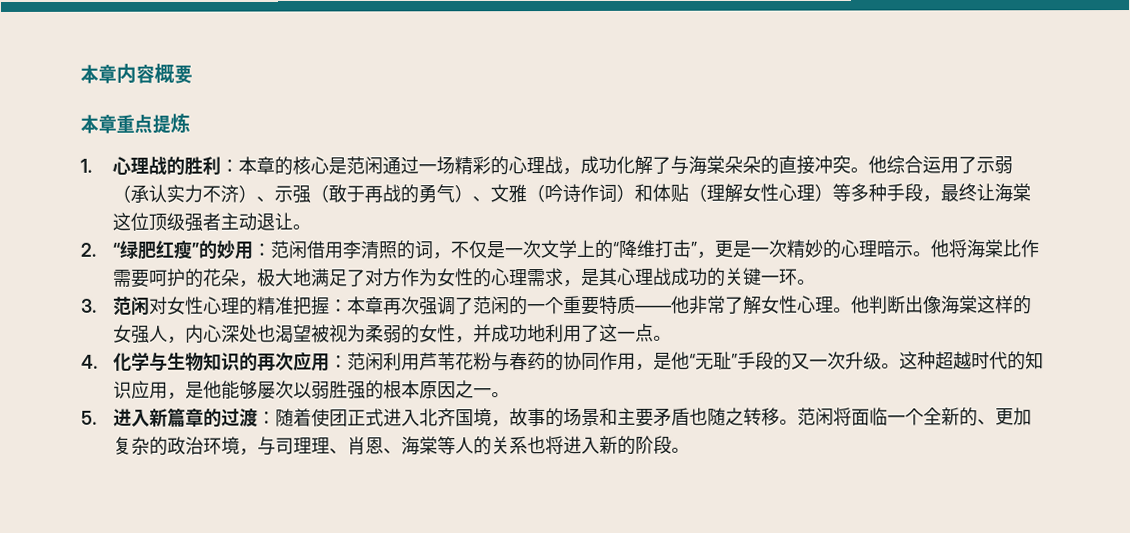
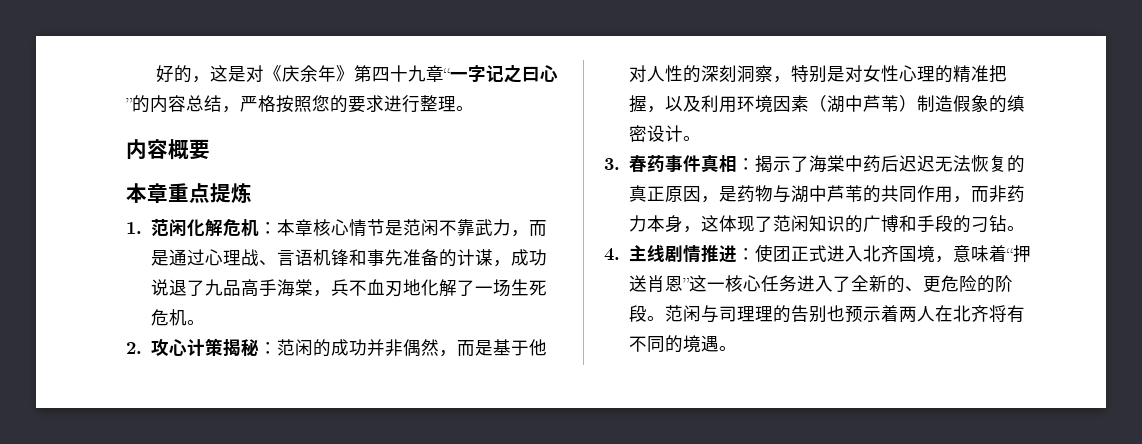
- 本章内容概要
+ 好的，这是对《庆余年》第四十九章“一字记之曰心”的内容总结，严格按照您的要求进行整理。
+ 内容概要
- 1.心理战的胜利：本章的核心是范闲通过一场精彩的心理战，成功化解了与海棠朵朵的直接冲突。他综合运用了示弱（承认实力不济）、示强（敢于再战的勇气）、文雅（吟诗作词）和体贴（理解女性心理）等多种手段，最终让海棠这位顶级强者主动退让。
- 2. “绿肥红瘦”的妙用：范闲借用李清照的词，不仅是一次文学上的“降维打击”，更是一次精妙的心理暗示。他将海棠比作需要呵护的花朵，极大地满足了对方作为女性的心理需求，是其心理战成功的关键一环。
- 3.范闲对女性心理的精准把握：本章再次强调了范闲的一个重要特质——他非常了解女性心理。他判断出像海棠这样的女强人，内心深处也渴望被视为柔弱的女性，并成功地利用了这一点。
- 4.化学与生物知识的再次应用：范闲利用芦苇花粉与春药的协同作用，是他“无耻”手段的又一次升级。这种超越时代的知识应用，是他能够屡次以弱胜强的根本原因之一。
- 5.进入新篇章的过渡：随着使团正式进入北齐国境，故事的场景和主要矛盾也随之转移。范闲将面临一个全新的、更加复杂的政治环境，与司理理、肖恩、海棠等人的关系也将进入新的阶段。
+ 1.范闲化解危机：本章核心情节是范闲不靠武力，而是通过心理战、言语机锋和事先准备的计谋，成功说退了九品高手海棠，兵不血刃地化解了一场生死危机。
+ 2.攻心计策揭秘：范闲的成功并非偶然，而是基于他对人性的深刻洞察，特别是对女性心理的精准把握，以及利用环境因素（湖中芦苇）制造假象的缜密设计。
+ 3.春药事件真相：揭示了海棠中药后迟迟无法恢复的真正原因，是药物与湖中芦苇的共同作用，而非药力本身，这体现了范闲知识的广博和手段的刁钻。
+ 4.主线剧情推进：使团正式进入北齐国境，意味着“押送肖恩”这一核心任务进入了全新的、更危险的阶段。范闲与司理理的告别也预示着两人在北齐将有不同的境遇。

